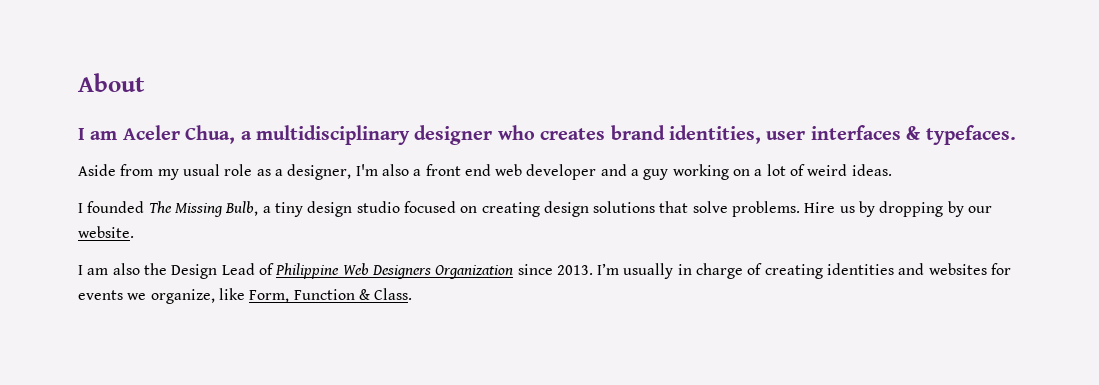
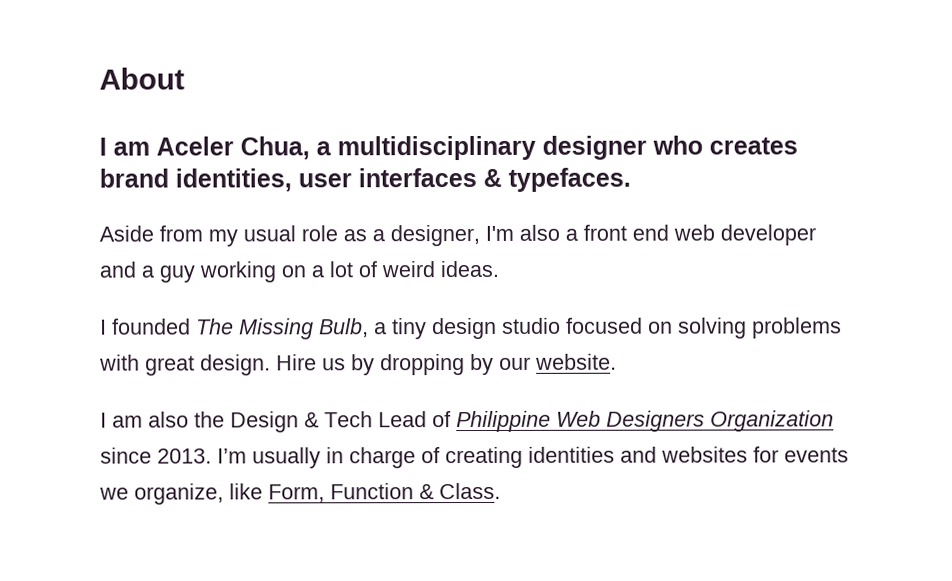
- I founded The Missing Bulb, a tiny design studio focused on creating design solutions that solve problems.
+ I founded The Missing Bulb, a tiny design studio focused on solving problems with great design.
- I am also the Design Lead of Philippine Web Designers Organization since 2013.
+ I am also the Design & Tech Lead of Philippine Web Designers Organization since 2013.

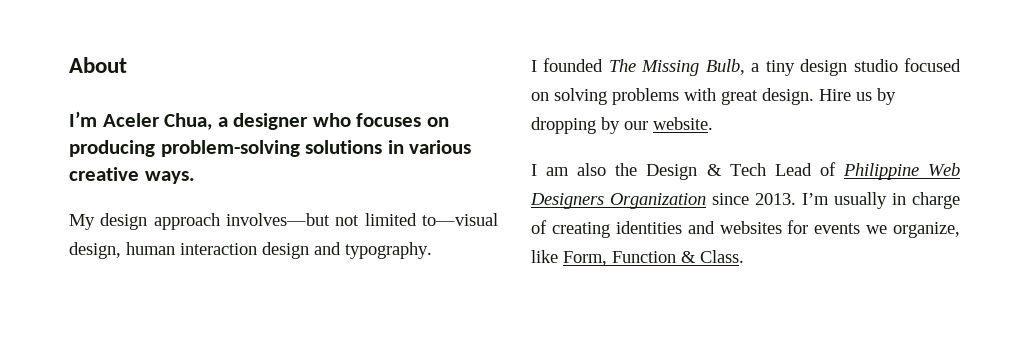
- I am Aceler Chua, a multidisciplinary designer who creates brand identities, user interfaces & typefaces.
- Aside from my usual role as a designer, I'm also a front end web developer and a guy working on a lot of weird ideas.
+ I’m Aceler Chua, a designer who focuses on producing problem-solving solutions in various creative ways.
+ My design approach involves—but not limited to—visual design, human interaction design and typography.

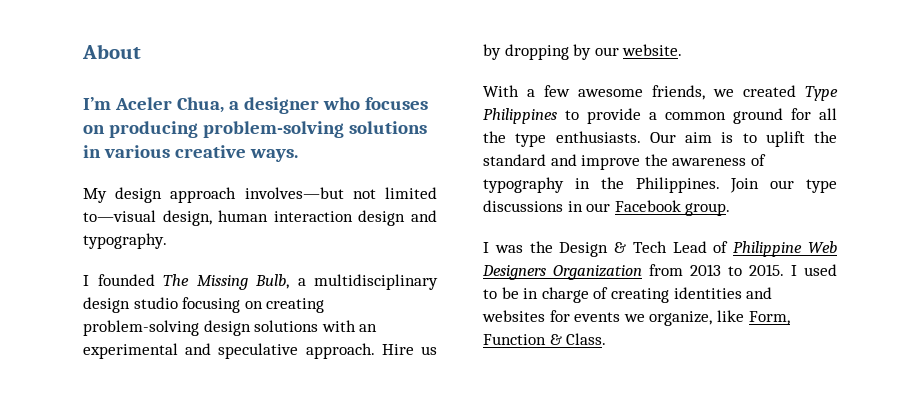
- I founded The Missing Bulb, a tiny design studio focused on solving problems with great design.
+ I founded The Missing Bulb, a multidisciplinary design studio focusing on creating problem-solving design solutions with an experimental and speculative approach.
- I am also the Design & Tech Lead of Philippine Web Designers Organization since 2013. I’m usually in charge of creating identities and websites for events we organize, like Form, Function & Class.
+ With a few awesome friends, we created Type Philippines to provide a common ground for all the type enthusiasts. Our aim is to uplift the standard and improve the awareness of typography in the Philippines. Join our type discussions in our Facebook group.
+ I was the Design & Tech Lead of Philippine Web Designers Organization from 2013 to 2015. I used to be in charge of creating identities and websites for events we organize, like Form, Function & Class.

